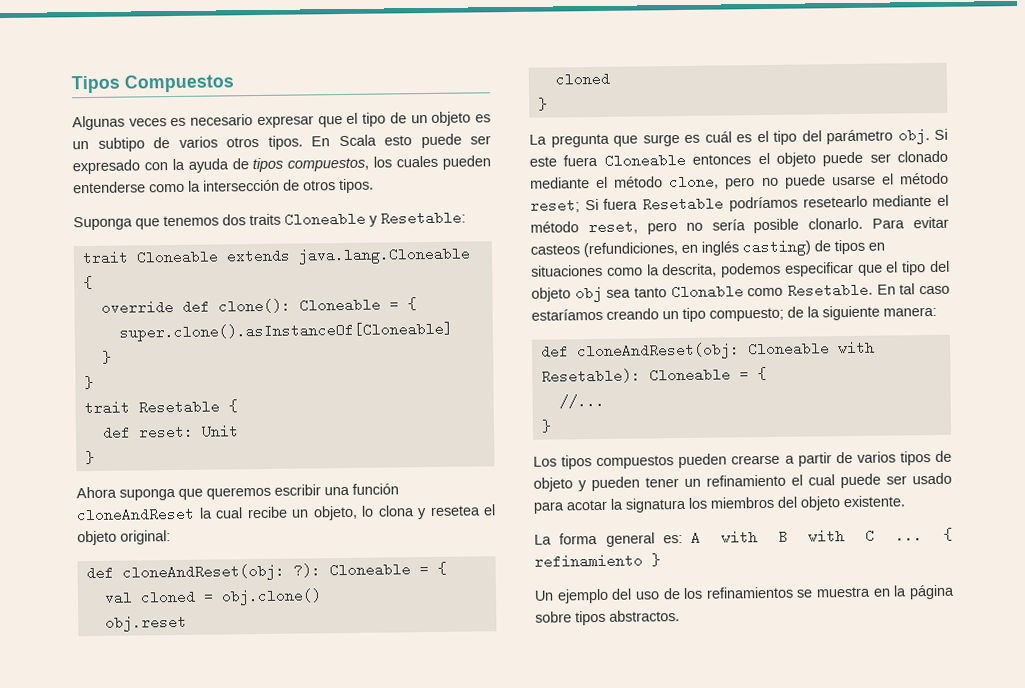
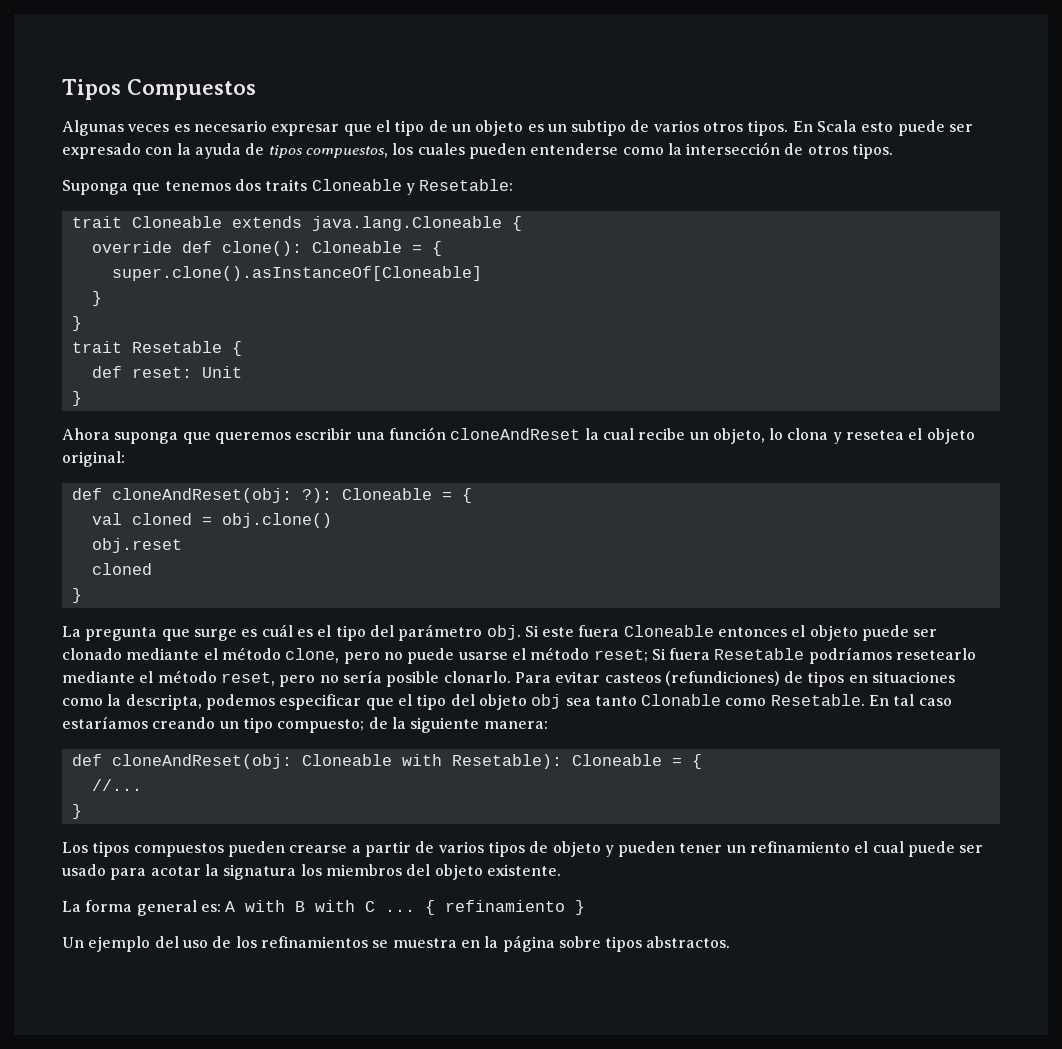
- Para evitar casteos (refundiciones, en inglés casting) de tipos en situaciones como la descrita, podemos especificar que el tipo del objeto obj sea tanto Clonable como Resetable.
+ Para evitar casteos (refundiciones) de tipos en situaciones como la descripta, podemos especificar que el tipo del objeto obj sea tanto Clonable como Resetable.

